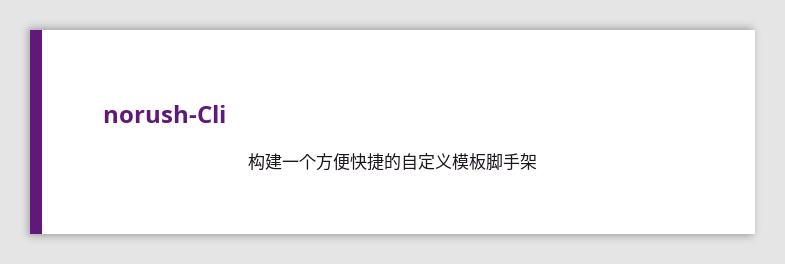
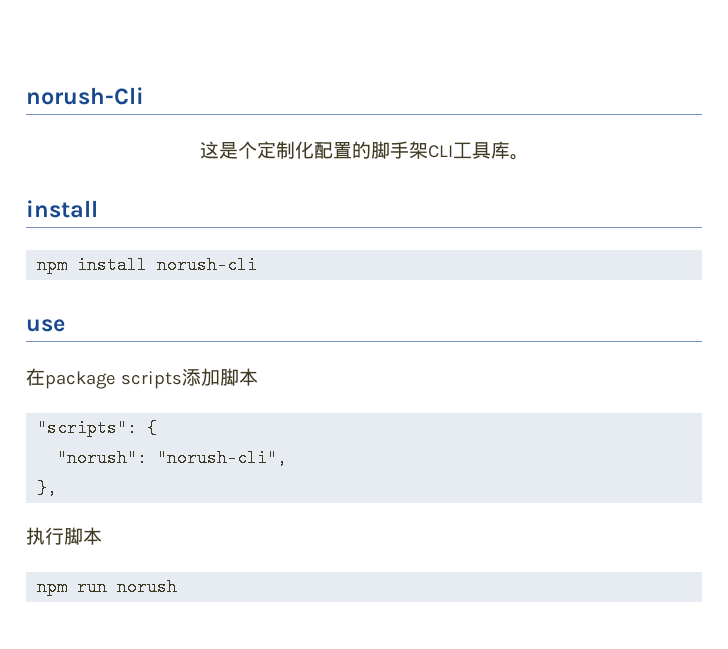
- 构建一个方便快捷的自定义模板脚手架
+ 这是个定制化配置的脚手架CLI工具库。
+ install
+ npm install norush-cli
+ use
+ 在package scripts添加脚本
+ "scripts": {
+ "norush": "norush-cli",
+ },
+ 执行脚本
+ npm run norush

